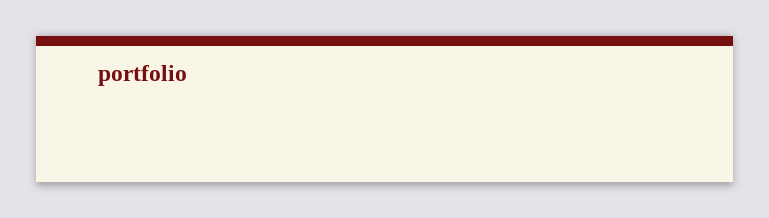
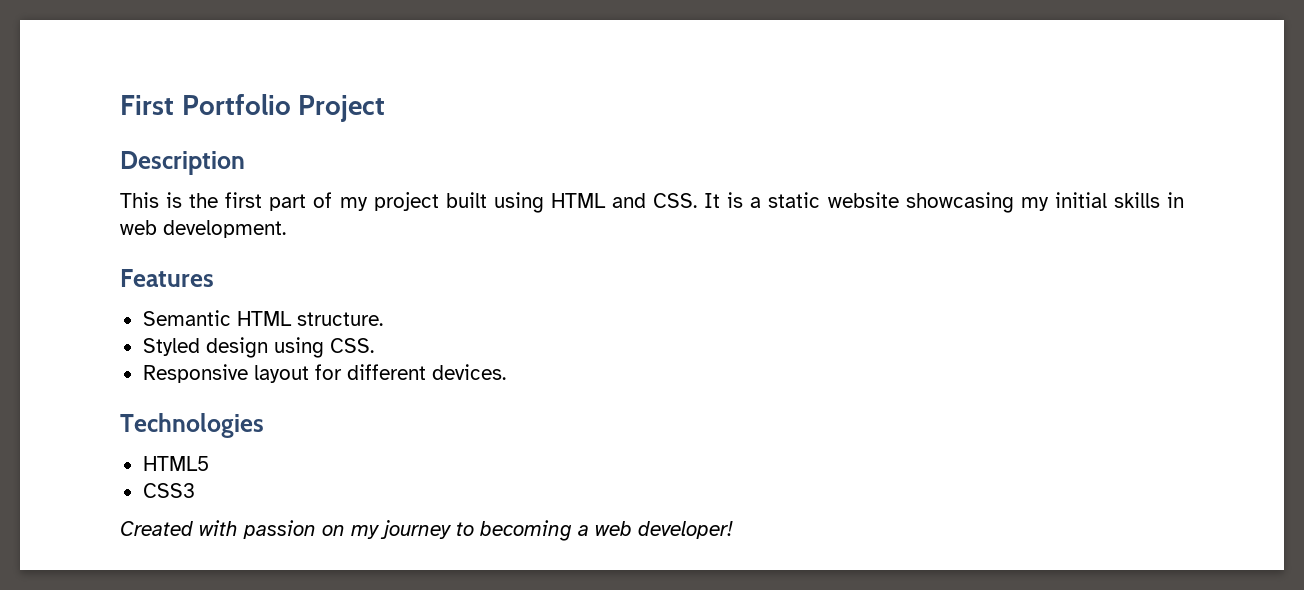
- portfolio
+ First Portfolio Project
+ Description
+ This is the first part of my project built using HTML and CSS. It is a static website showcasing my initial skills in web development.
+ Features
+ Semantic HTML structure.
+ Styled design using CSS.
+ Responsive layout for different devices.
+ Technologies
+ HTML5
+ CSS3
+ Created with passion on my journey to becoming a web developer!

